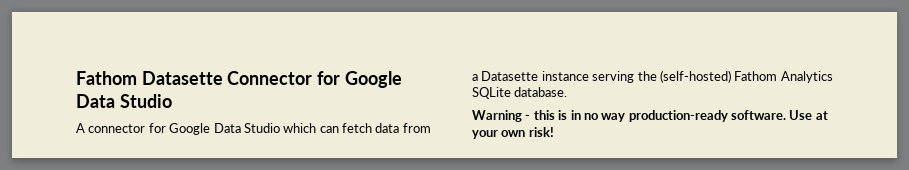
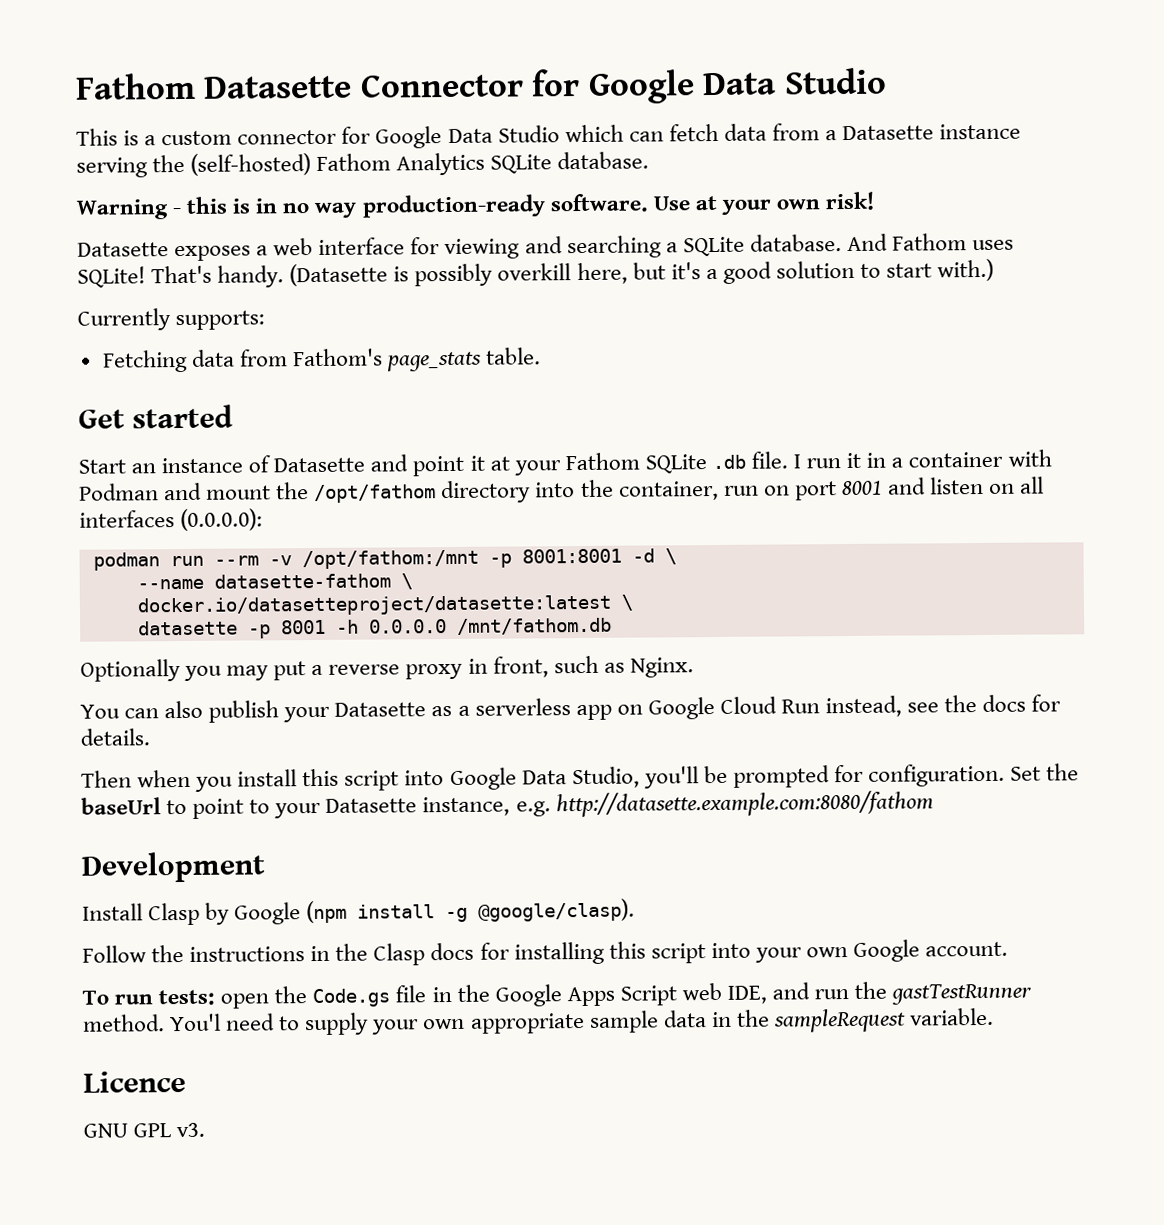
- A connector for Google Data Studio which can fetch data from a Datasette instance serving the (self-hosted) Fathom Analytics SQLite database.
+ This is a custom connector for Google Data Studio which can fetch data from a Datasette instance serving the (self-hosted) Fathom Analytics SQLite database.
+ Datasette exposes a web interface for viewing and searching a SQLite database. And Fathom uses SQLite! That's handy. (Datasette is possibly overkill here, but it's a good solution to start with.)
+ Currently supports:
+ Fetching data from Fathom's page_stats table.
+ Get started
+ Start an instance of Datasette and point it at your Fathom SQLite .db file. I run it in a container with Podman and mount the /opt/fathom directory into the container, run on port 8001 and listen on all interfaces (0.0.0.0):
+ podman run --rm -v /opt/fathom:/mnt -p 8001:8001 -d \
+ --name datasette-fathom \
+ docker.io/datasetteproject/datasette:latest \
+ datasette -p 8001 -h 0.0.0.0 /mnt/fathom.db
+ Optionally you may put a reverse proxy in front, such as Nginx.
+ You can also publish your Datasette as a serverless app on Google Cloud Run instead, see the docs for details.
+ Then when you install this script into Google Data Studio, you'll be prompted for configuration. Set the baseUrl to point to your Datasette instance, e.g. http://datasette.example.com:8080/fathom
+ Development
+ Install Clasp by Google (npm install -g @google/clasp).
+ Follow the instructions in the Clasp docs for installing this script into your own Google account.
+ To run tests: open the Code.gs file in the Google Apps Script web IDE, and run the gastTestRunner method. You'l need to supply your own appropriate sample data in the sampleRequest variable.
+ Licence
+ GNU GPL v3.

